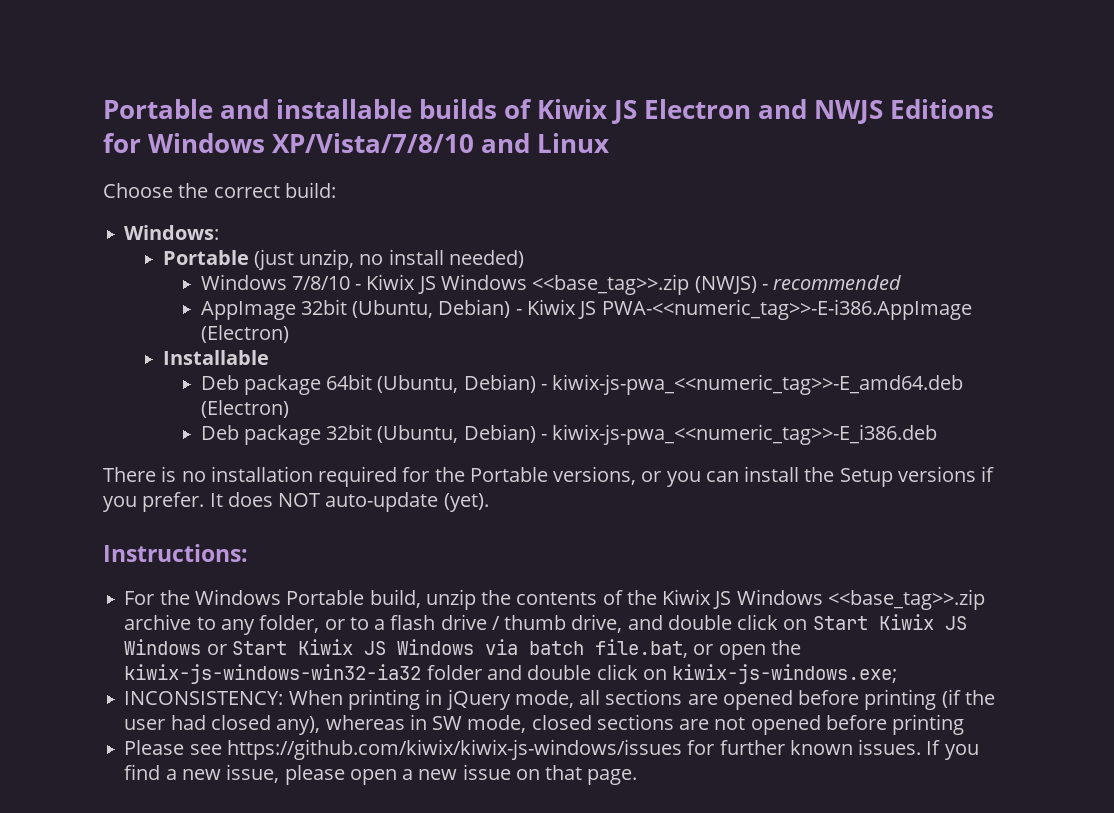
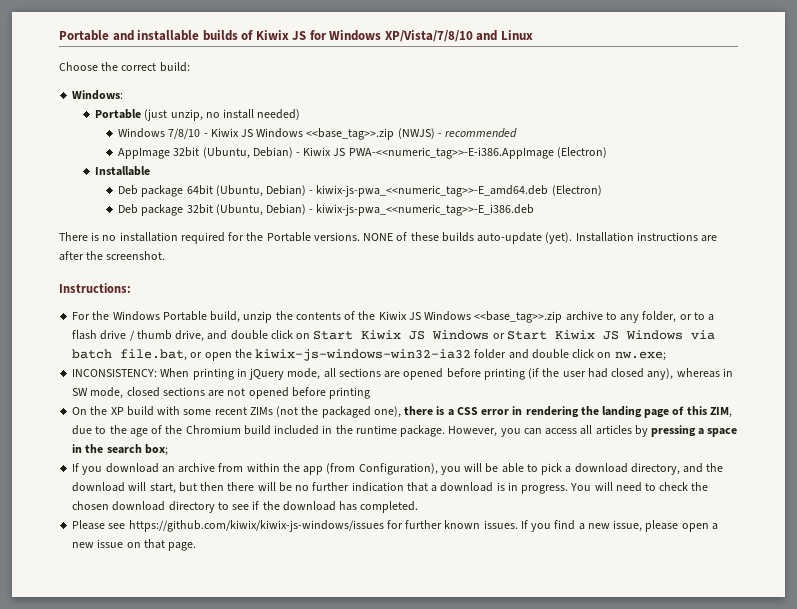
- Portable and installable builds of Kiwix JS Electron and NWJS Editions for Windows XP/Vista/7/8/10 and Linux
+ Portable and installable builds of Kiwix JS for Windows XP/Vista/7/8/10 and Linux
- There is no installation required for the Portable versions, or you can install the Setup versions if you prefer. It does NOT auto-update (yet).
+ There is no installation required for the Portable versions. NONE of these builds auto-update (yet). Installation instructions are after the screenshot.
- For the Windows Portable build, unzip the contents of the Kiwix JS Windows <<base_tag>>.zip archive to any folder, or to a flash drive / thumb drive, and double click on Start Kiwix JS Windows or Start Kiwix JS Windows via batch file.bat, or open the kiwix-js-windows-win32-ia32 folder and double click on kiwix-js-windows.exe;
+ For the Windows Portable build, unzip the contents of the Kiwix JS Windows <<base_tag>>.zip archive to any folder, or to a flash drive / thumb drive, and double click on Start Kiwix JS Windows or Start Kiwix JS Windows via batch file.bat, or open the kiwix-js-windows-win32-ia32 folder and double click on nw.exe;
+ On the XP build with some recent ZIMs (not the packaged one), there is a CSS error in rendering the landing page of this ZIM, due to the age of the Chromium build included in the runtime package. However, you can access all articles by pressing a space in the search box;
+ If you download an archive from within the app (from Configuration), you will be able to pick a download directory, and the download will start, but then there will be no further indication that a download is in progress. You will need to check the chosen download directory to see if the download has completed.

